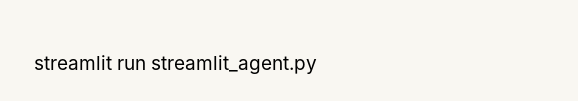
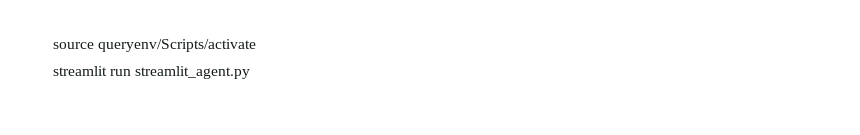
+ source queryenv/Scripts/activate

